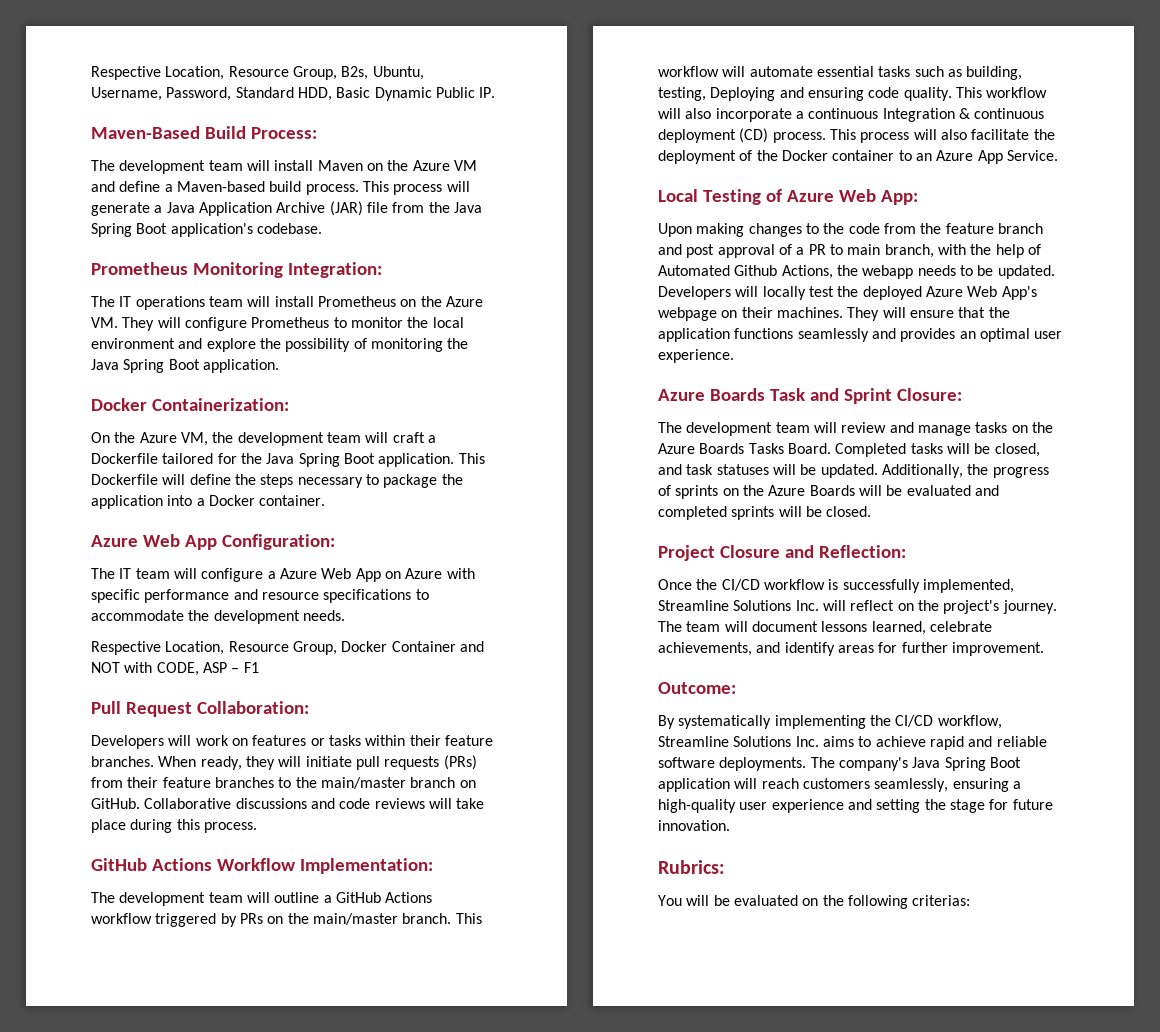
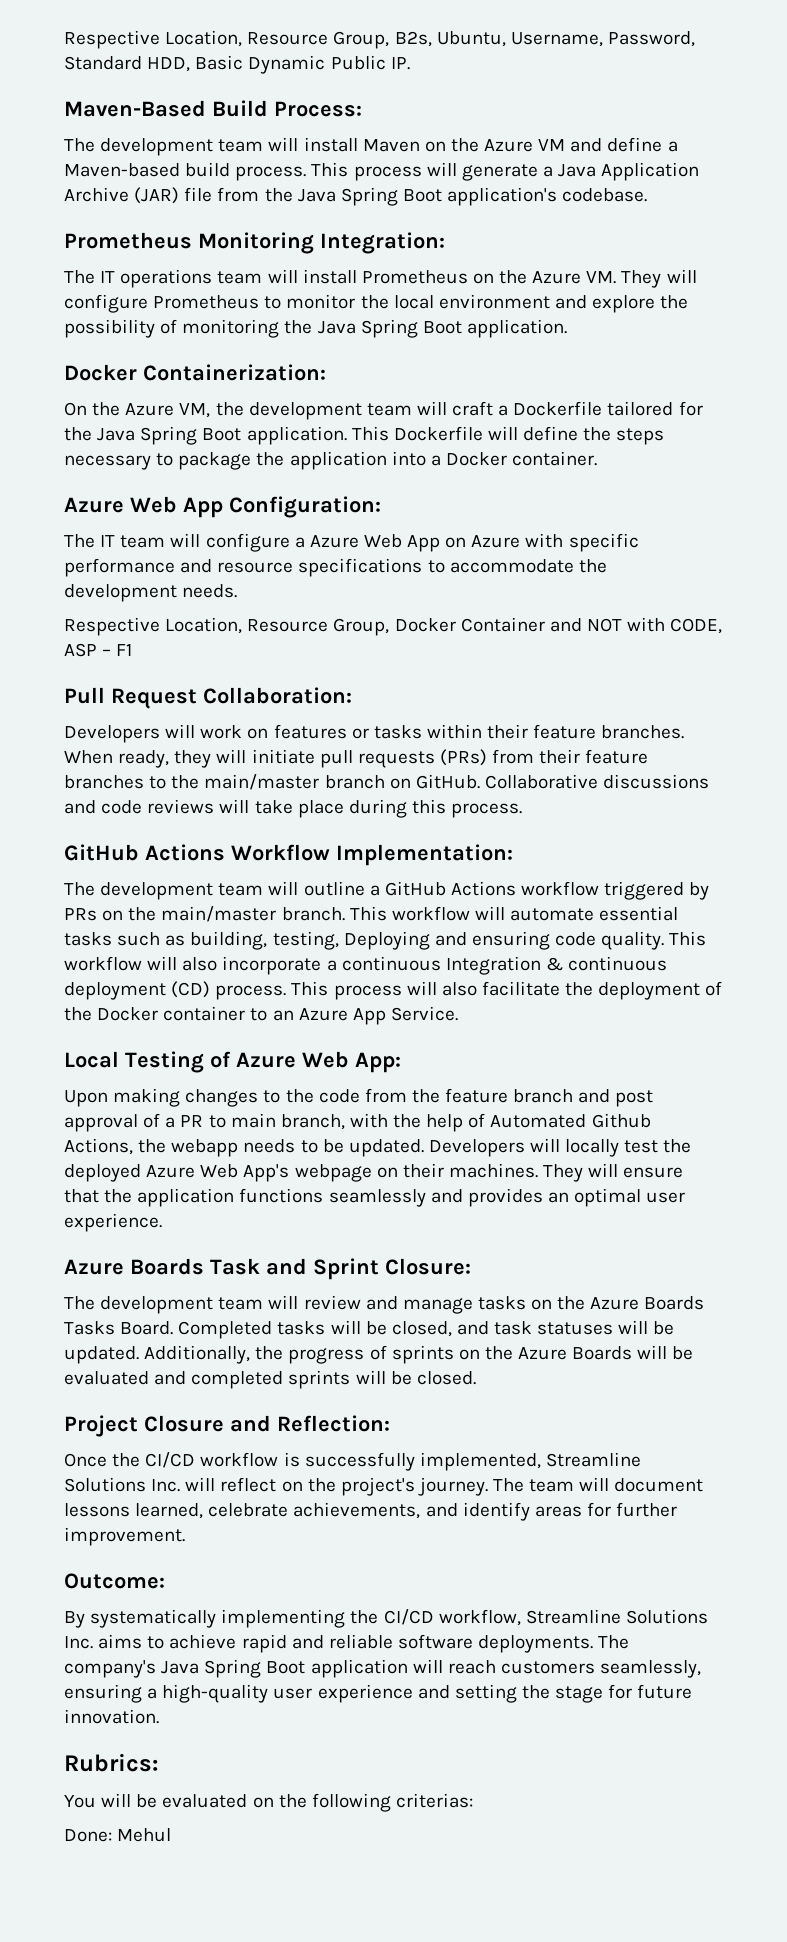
+ Done: Mehul

